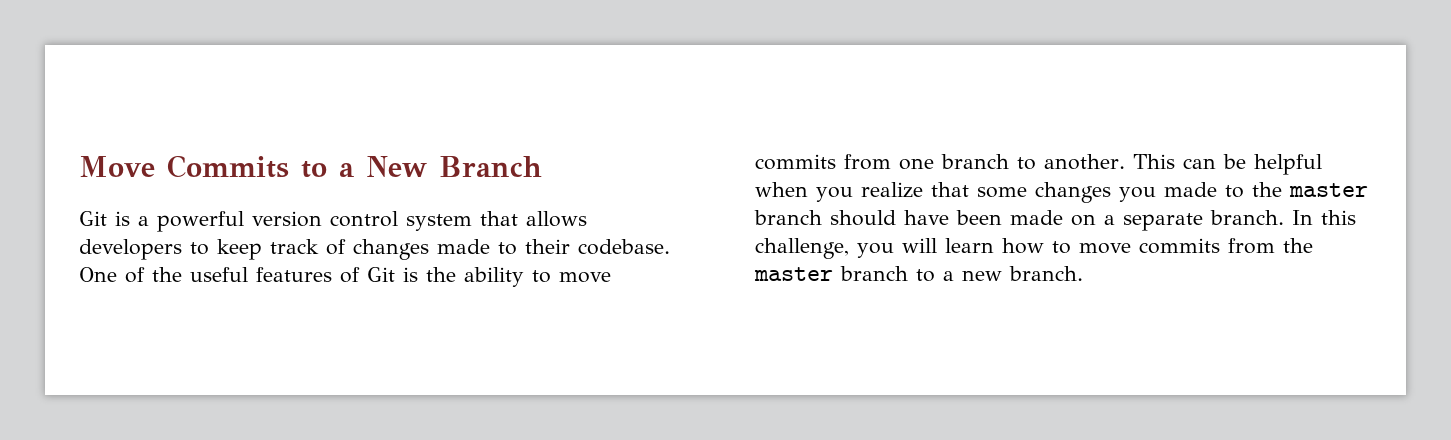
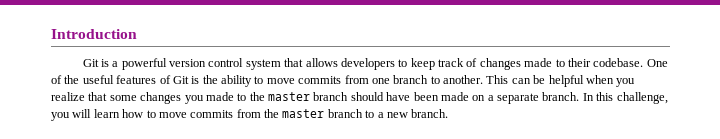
- Move Commits to a New Branch
+ Introduction

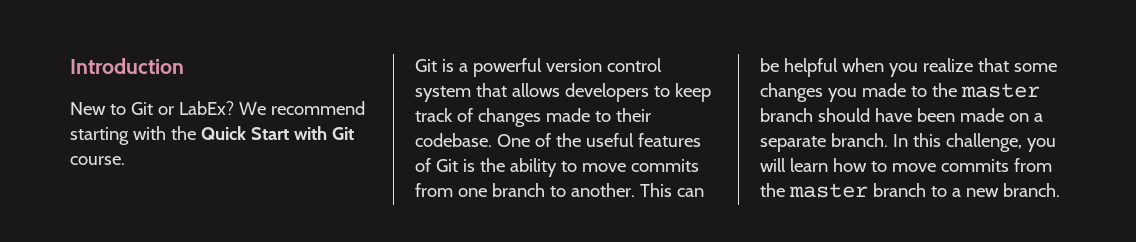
+ New to Git or LabEx? We recommend starting with the Quick Start with Git course.

